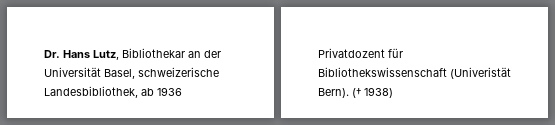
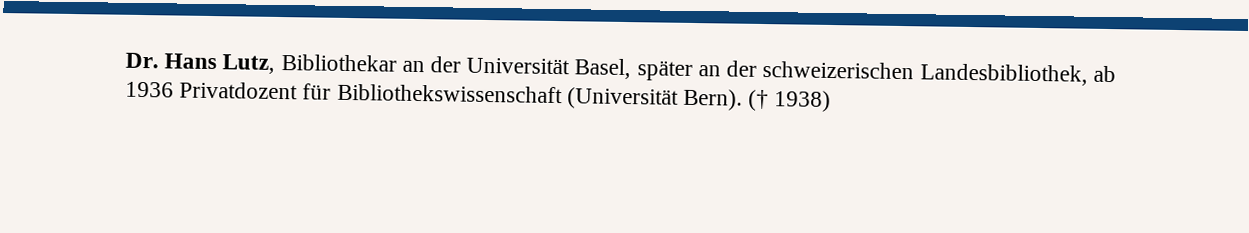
- Dr. Hans Lutz, Bibliothekar an der Universität Basel, schweizerische Landesbibliothek, ab 1936 Privatdozent für Bibliothekswissenschaft (Univeristät Bern).
+ Dr. Hans Lutz, Bibliothekar an der Universität Basel, später an der schweizerischen Landesbibliothek, ab 1936 Privatdozent für Bibliothekswissenschaft (Universität Bern).

